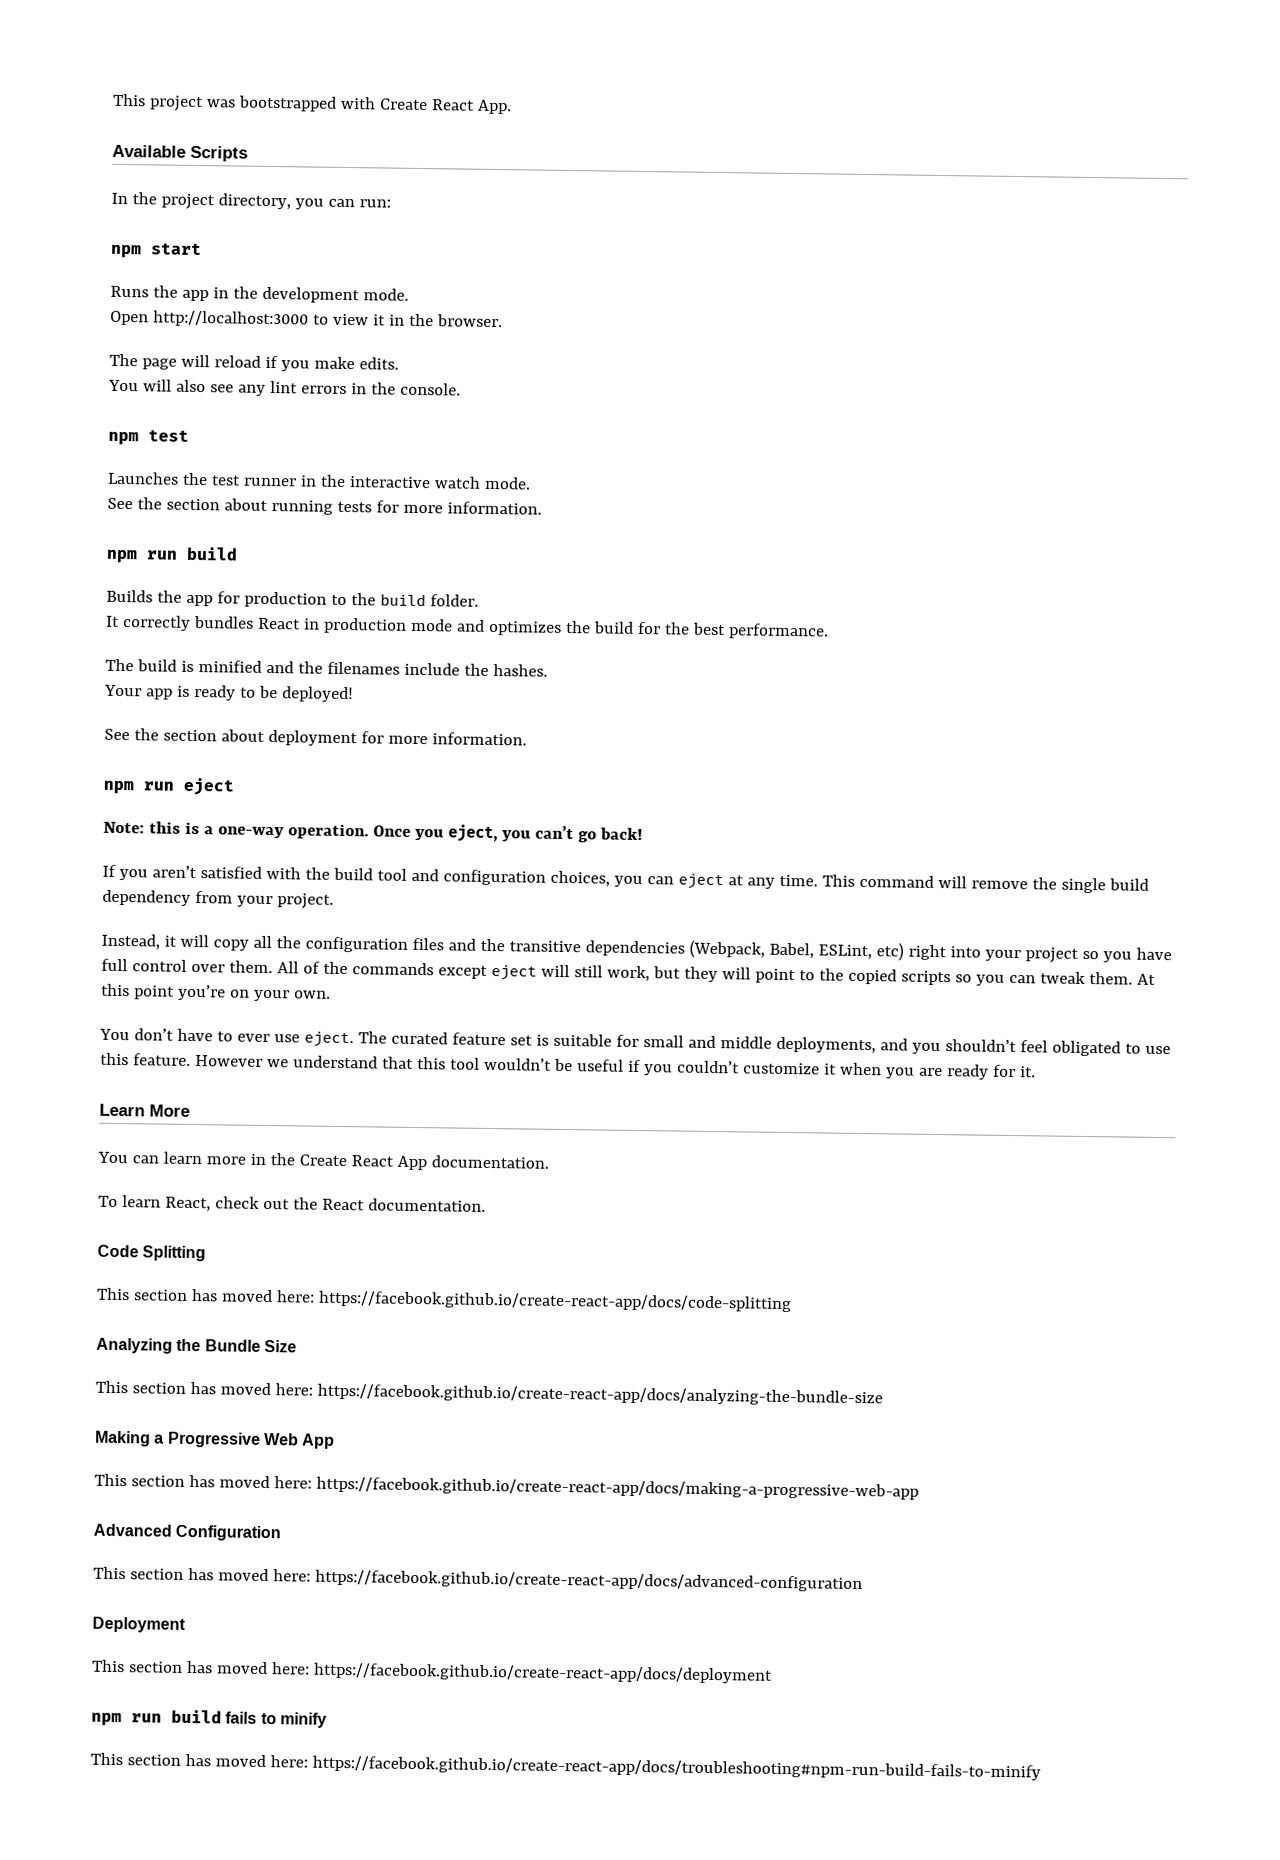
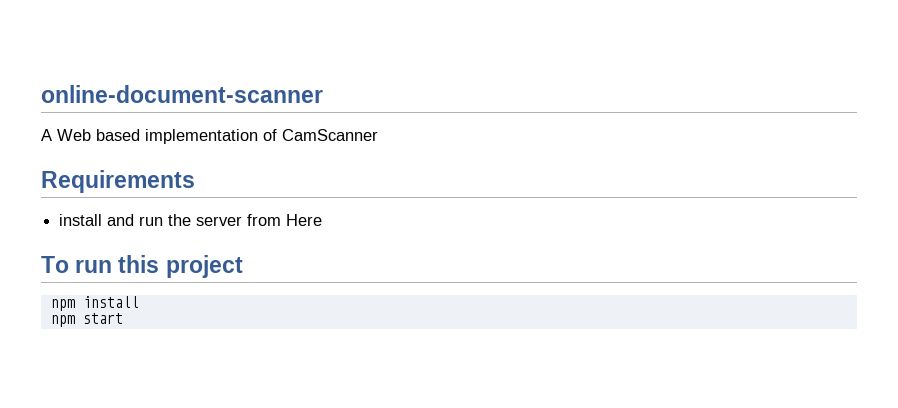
- This project was bootstrapped with Create React App.
- Available Scripts
- In the project directory, you can run:
+ online-document-scanner
+ A Web based implementation of CamScanner
+ Requirements
+ install and run the server from Here
+ To run this project
+ npm install
  npm start
- Runs the app in the development mode.
- Open http://localhost:3000 to view it in the browser.
- The page will reload if you make edits.
- You will also see any lint errors in the console.
- npm test
- Launches the test runner in the interactive watch mode.
- See the section about running tests for more information.
- npm run build
- Builds the app for production to the build folder.
- It correctly bundles React in production mode and optimizes the build for the best performance.
- The build is minified and the filenames include the hashes.
- Your app is ready to be deployed!
- See the section about deployment for more information.
- npm run eject
- Note: this is a one-way operation. Once you eject, you can’t go back!
- If you aren’t satisfied with the build tool and configuration choices, you can eject at any time. This command will remove the single build dependency from your project.
- Instead, it will copy all the configuration files and the transitive dependencies (Webpack, Babel, ESLint, etc) right into your project so you have full control over them. All of the commands except eject will still work, but they will point to the copied scripts so you can tweak them. At this point you’re on your own.
- You don’t have to ever use eject. The curated feature set is suitable for small and middle deployments, and you shouldn’t feel obligated to use this feature. However we understand that this tool wouldn’t be useful if you couldn’t customize it when you are ready for it.
- Learn More
- You can learn more in the Create React App documentation.
- To learn React, check out the React documentation.
- Code Splitting
- This section has moved here: https://facebook.github.io/create-react-app/docs/code-splitting
- Analyzing the Bundle Size
- This section has moved here: https://facebook.github.io/create-react-app/docs/analyzing-the-bundle-size
- Making a Progressive Web App
- This section has moved here: https://facebook.github.io/create-react-app/docs/making-a-progressive-web-app
- Advanced Configuration
- This section has moved here: https://facebook.github.io/create-react-app/docs/advanced-configuration
- Deployment
- This section has moved here: https://facebook.github.io/create-react-app/docs/deployment
- npm run build fails to minify
- This section has moved here: https://facebook.github.io/create-react-app/docs/troubleshooting#npm-run-build-fails-to-minify

